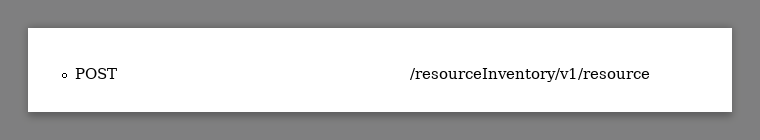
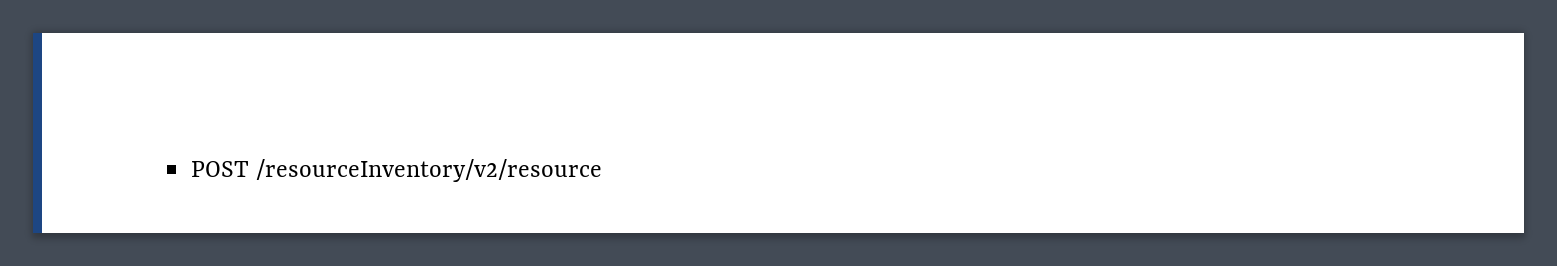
- POST /resourceInventory/v1/resource
+ POST /resourceInventory/v2/resource

